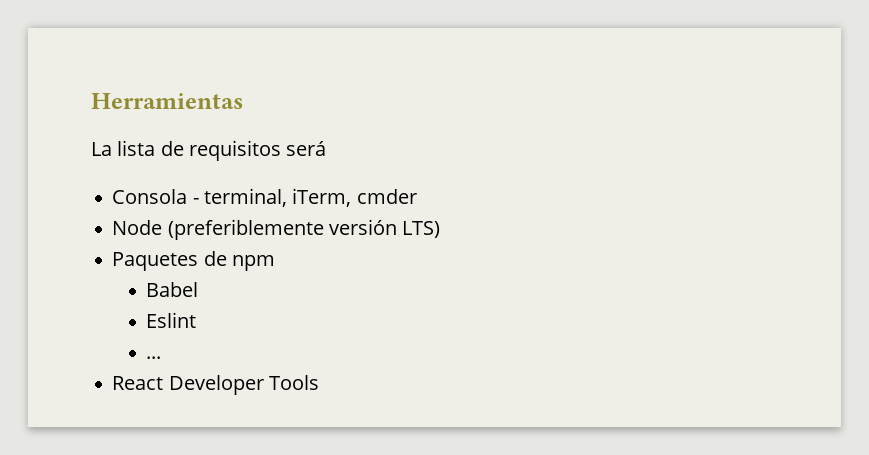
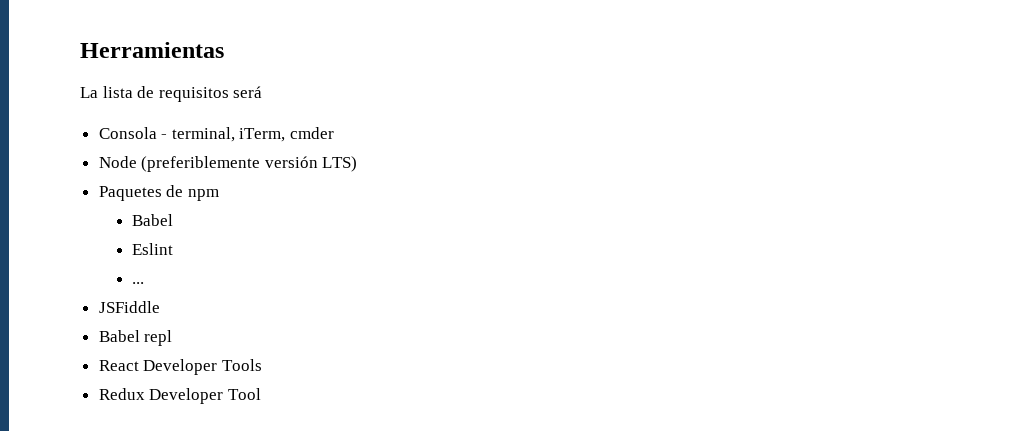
+ JSFiddle
+ Babel repl
+ Redux Developer Tool

